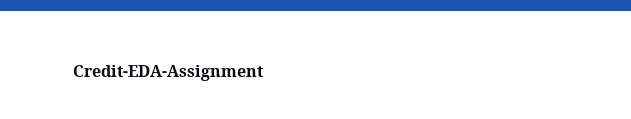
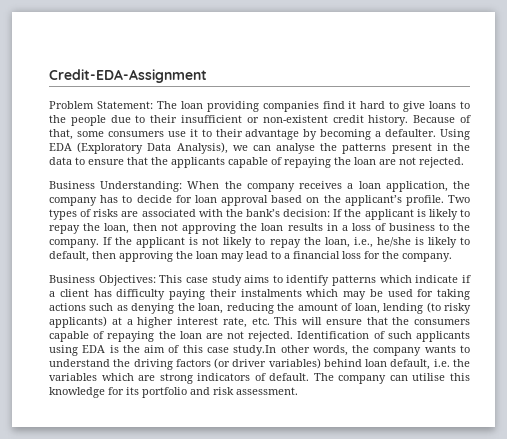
+ Problem Statement: The loan providing companies find it hard to give loans to the people due to their insufficient or non-existent credit history. Because of that, some consumers use it to their advantage by becoming a defaulter. Using EDA (Exploratory Data Analysis), we can analyse the patterns present in the data to ensure that the applicants capable of repaying the loan are not rejected.
+ Business Understanding: When the company receives a loan application, the company has to decide for loan approval based on the applicant’s profile. Two types of risks are associated with the bank’s decision: If the applicant is likely to repay the loan, then not approving the loan results in a loss of business to the company. If the applicant is not likely to repay the loan, i.e., he/she is likely to default, then approving the loan may lead to a financial loss for the company.
+ Business Objectives: This case study aims to identify patterns which indicate if a client has difficulty paying their instalments which may be used for taking actions such as denying the loan, reducing the amount of loan, lending (to risky applicants) at a higher interest rate, etc. This will ensure that the consumers capable of repaying the loan are not rejected. Identification of such applicants using EDA is the aim of this case study.In other words, the company wants to understand the driving factors (or driver variables) behind loan default, i.e. the variables which are strong indicators of default. The company can utilise this knowledge for its portfolio and risk assessment.

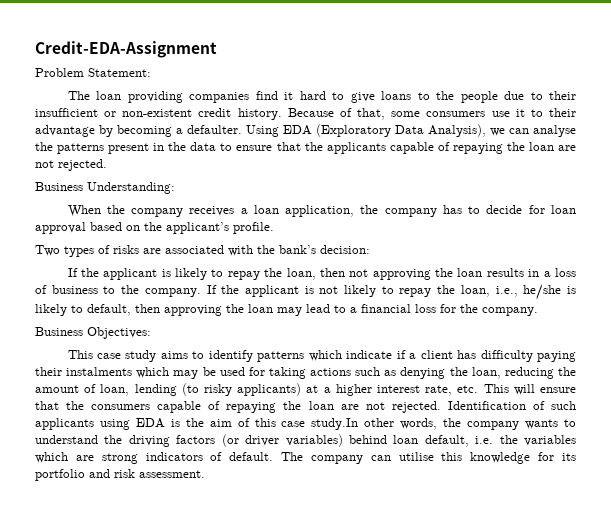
- Problem Statement: The loan providing companies find it hard to give loans to the people due to their insufficient or non-existent credit history.
+ Problem Statement:
+ The loan providing companies find it hard to give loans to the people due to their insufficient or non-existent credit history.
- Business Understanding: When the company receives a loan application, the company has to decide for loan approval based on the applicant’s profile. Two types of risks are associated with the bank’s decision: If the applicant is likely to repay the loan, then not approving the loan results in a loss of business to the company.
+ Business Understanding:
+ When the company receives a loan application, the company has to decide for loan approval based on the applicant’s profile.
+ Two types of risks are associated with the bank’s decision:
+ If the applicant is likely to repay the loan, then not approving the loan results in a loss of business to the company.
- Business Objectives: This case study aims to identify patterns which indicate if a client has difficulty paying their instalments which may be used for taking actions such as denying the loan, reducing the amount of loan, lending (to risky applicants) at a higher interest rate, etc. This will ensure that the consumers capable of repaying the loan are not rejected.
+ Business Objectives:
+ This case study aims to identify patterns which indicate if a client has difficulty paying their instalments which may be used for taking actions such as denying the loan, reducing the amount of loan, lending (to risky applicants) at a higher interest rate, etc. This will ensure that the consumers capable of repaying the loan are not rejected.

